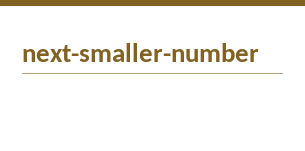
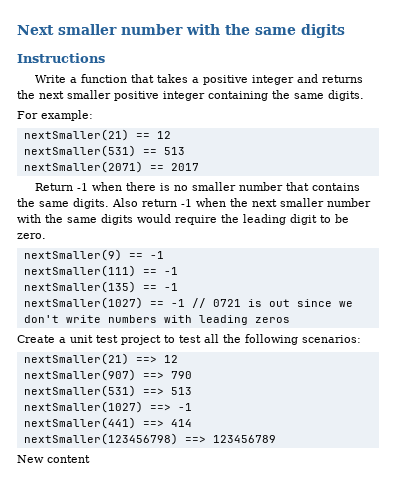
- next-smaller-number
+ Next smaller number with the same digits
+ Instructions
+ Write a function that takes a positive integer and returns the next smaller positive integer containing the same digits.
+ For example:
+ nextSmaller(21) == 12
+ nextSmaller(531) == 513
+ nextSmaller(2071) == 2017
+ Return -1 when there is no smaller number that contains the same digits. Also return -1 when the next smaller number with the same digits would require the leading digit to be zero.
+ nextSmaller(9) == -1
+ nextSmaller(111) == -1
+ nextSmaller(135) == -1
+ nextSmaller(1027) == -1 // 0721 is out since we don't write numbers with leading zeros
+ Create a unit test project to test all the following scenarios:
+ nextSmaller(21) ==> 12
+ nextSmaller(907) ==> 790
+ nextSmaller(531) ==> 513
+ nextSmaller(1027) ==> -1
+ nextSmaller(441) ==> 414
+ nextSmaller(123456798) ==> 123456789
+ New content

